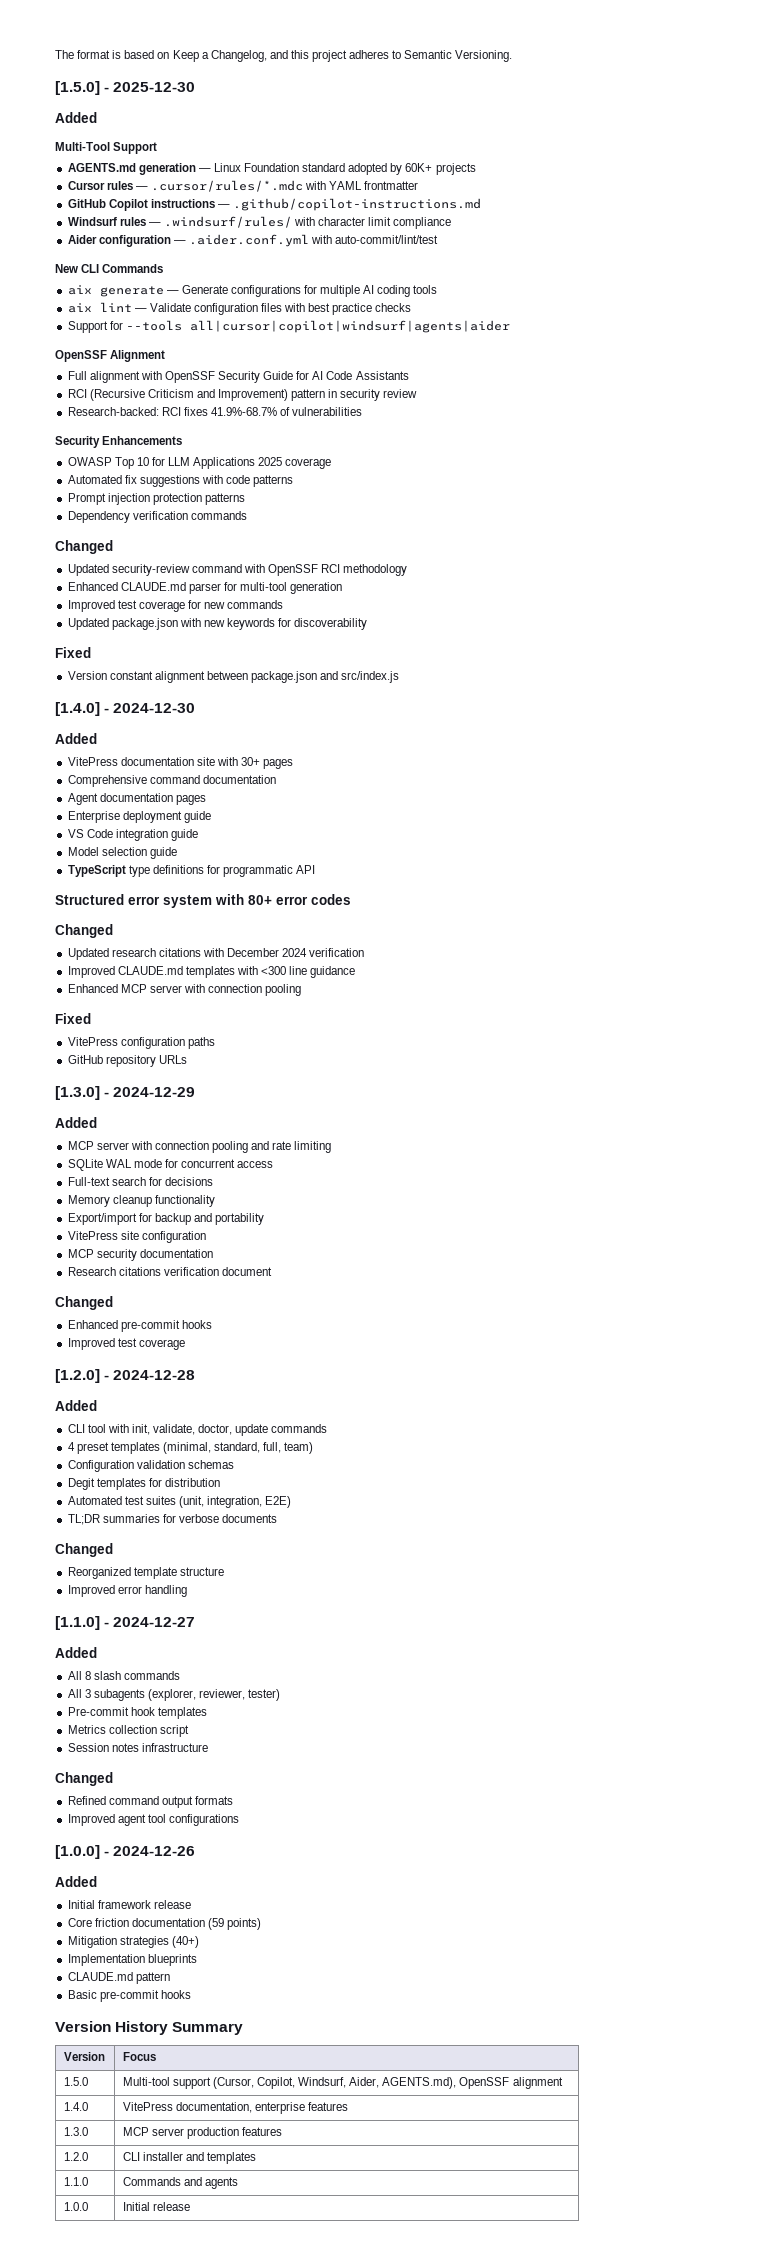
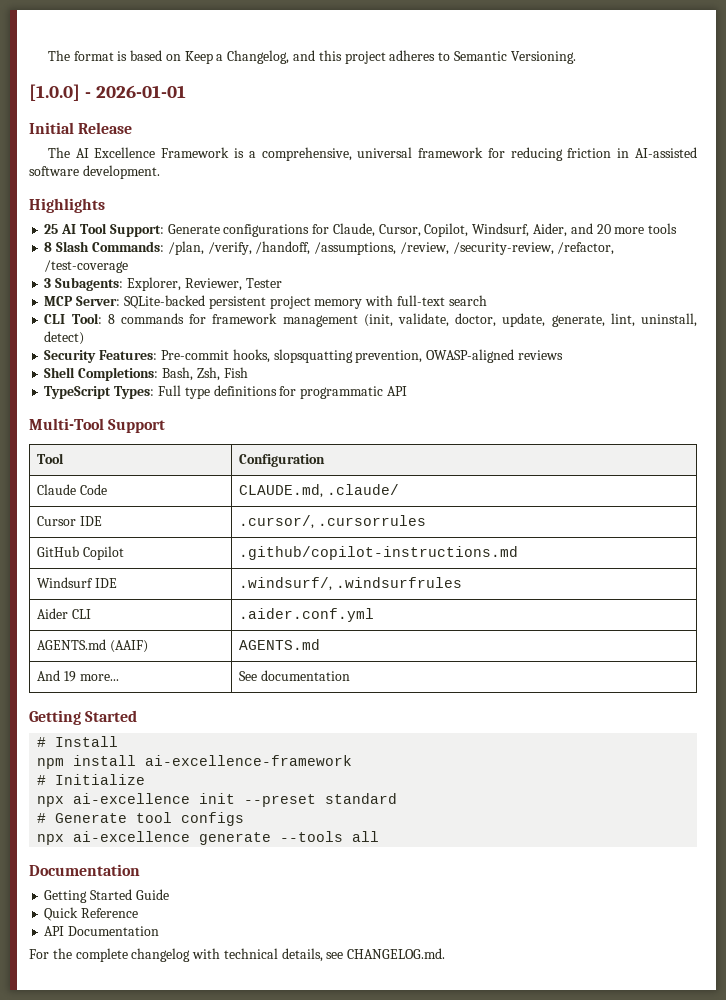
- [1.5.0] - 2025-12-30
- Added
- Multi-Tool Support
- AGENTS.md generation — Linux Foundation standard adopted by 60K+ projects
- Cursor rules — .cursor/rules/*.mdc with YAML frontmatter
- GitHub Copilot instructions — .github/copilot-instructions.md
- Windsurf rules — .windsurf/rules/ with character limit compliance
- Aider configuration — .aider.conf.yml with auto-commit/lint/test
- New CLI Commands
- aix generate — Generate configurations for multiple AI coding tools
- aix lint — Validate configuration files with best practice checks
- Support for --tools all|cursor|copilot|windsurf|agents|aider
- OpenSSF Alignment
- Full alignment with OpenSSF Security Guide for AI Code Assistants
- RCI (Recursive Criticism and Improvement) pattern in security review
- Research-backed: RCI fixes 41.9%-68.7% of vulnerabilities
- Security Enhancements
- OWASP Top 10 for LLM Applications 2025 coverage
- Automated fix suggestions with code patterns
- Prompt injection protection patterns
- Dependency verification commands
- Changed
- Updated security-review command with OpenSSF RCI methodology
- Enhanced CLAUDE.md parser for multi-tool generation
- Improved test coverage for new commands
- Updated package.json with new keywords for discoverability
- Fixed
- Version constant alignment between package.json and src/index.js
- [1.4.0] - 2024-12-30
- Added
- VitePress documentation site with 30+ pages
- Comprehensive command documentation
- Agent documentation pages
- Enterprise deployment guide
- VS Code integration guide
- Model selection guide
+ [1.0.0] - 2026-01-01
+ Initial Release
+ The AI Excellence Framework is a comprehensive, universal framework for reducing friction in AI-assisted software development.
+ Highlights
+ 25 AI Tool Support: Generate configurations for Claude, Cursor, Copilot, Windsurf, Aider, and 20 more tools
+ 8 Slash Commands: /plan, /verify, /handoff, /assumptions, /review, /security-review, /refactor, /test-coverage
+ 3 Subagents: Explorer, Reviewer, Tester
+ MCP Server: SQLite-backed persistent project memory with full-text search
+ CLI Tool: 8 commands for framework management (init, validate, doctor, update, generate, lint, uninstall, detect)
+ Security Features: Pre-commit hooks, slopsquatting prevention, OWASP-aligned reviews
+ Shell Completions: Bash, Zsh, Fish
- TypeScript type definitions for programmatic API
+ TypeScript Types: Full type definitions for programmatic API
- Structured error system with 80+ error codes
- Changed
- Updated research citations with December 2024 verification
- Improved CLAUDE.md templates with <300 line guidance
- Enhanced MCP server with connection pooling
- Fixed
- VitePress configuration paths
- GitHub repository URLs
- [1.3.0] - 2024-12-29
- Added
- MCP server with connection pooling and rate limiting
- SQLite WAL mode for concurrent access
- Full-text search for decisions
- Memory cleanup functionality
- Export/import for backup and portability
- VitePress site configuration
- MCP security documentation
- Research citations verification document
- Changed
- Enhanced pre-commit hooks
- Improved test coverage
- [1.2.0] - 2024-12-28
- Added
- CLI tool with init, validate, doctor, update commands
- 4 preset templates (minimal, standard, full, team)
- Configuration validation schemas
- Degit templates for distribution
- Automated test suites (unit, integration, E2E)
- TL;DR summaries for verbose documents
- Changed
- Reorganized template structure
- Improved error handling
- [1.1.0] - 2024-12-27
- Added
- All 8 slash commands
- All 3 subagents (explorer, reviewer, tester)
- Pre-commit hook templates
- Metrics collection script
- Session notes infrastructure
- Changed
- Refined command output formats
- Improved agent tool configurations
- [1.0.0] - 2024-12-26
- Added
- Initial framework release
- Core friction documentation (59 points)
- Mitigation strategies (40+)
- Implementation blueprints
- CLAUDE.md pattern
- Basic pre-commit hooks
- Version History Summary
- Version | Focus
- 1.5.0 | Multi-tool support (Cursor, Copilot, Windsurf, Aider, AGENTS.md), OpenSSF alignment
- 1.4.0 | VitePress documentation, enterprise features
- 1.3.0 | MCP server production features
- 1.2.0 | CLI installer and templates
- 1.1.0 | Commands and agents
- 1.0.0 | Initial release
+ Multi-Tool Support
+ Tool | Configuration
+ Claude Code | CLAUDE.md, .claude/
+ Cursor IDE | .cursor/, .cursorrules
+ GitHub Copilot | .github/copilot-instructions.md
+ Windsurf IDE | .windsurf/, .windsurfrules
+ Aider CLI | .aider.conf.yml
+ AGENTS.md (AAIF) | AGENTS.md
+ And 19 more... | See documentation
+ Getting Started
+ # Install
+ npm install ai-excellence-framework
+ # Initialize
+ npx ai-excellence init --preset standard
+ # Generate tool configs
+ npx ai-excellence generate --tools all
+ Documentation
+ Getting Started Guide
+ Quick Reference
+ API Documentation
+ For the complete changelog with technical details, see CHANGELOG.md.

